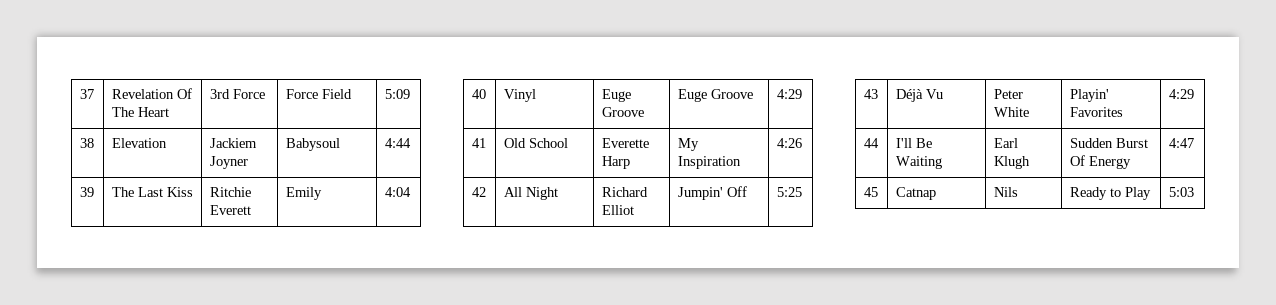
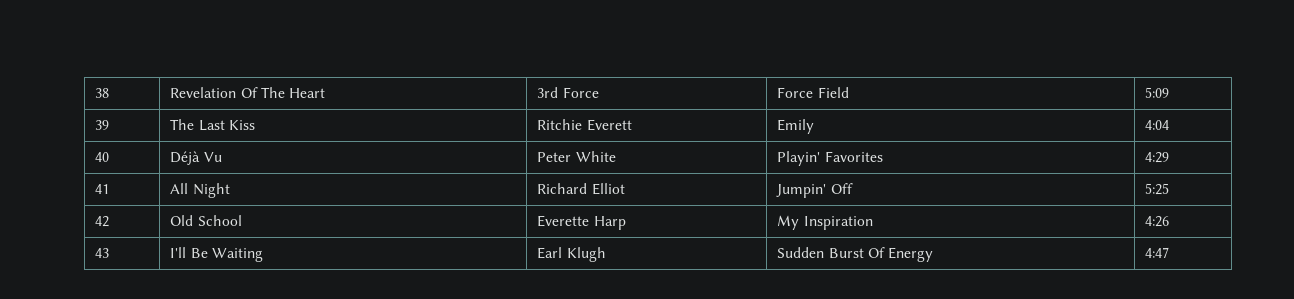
- 37 | Revelation Of The Heart | 3rd Force | Force Field | 5:09
+ 38 | Revelation Of The Heart | 3rd Force | Force Field | 5:09
- 38 | Elevation | Jackiem Joyner | Babysoul | 4:44
- 40 | Vinyl | Euge Groove | Euge Groove | 4:29
- 41 | Old School | Everette Harp | My Inspiration | 4:26
+ 40 | Déjà Vu | Peter White | Playin' Favorites | 4:29
+ 41 | All Night | Richard Elliot | Jumpin' Off | 5:25
+ 42 | Old School | Everette Harp | My Inspiration | 4:26
- 42 | All Night | Richard Elliot | Jumpin' Off | 5:25
- 43 | Déjà Vu | Peter White | Playin' Favorites | 4:29
- 44 | I'll Be Waiting | Earl Klugh | Sudden Burst Of Energy | 4:47
+ 43 | I'll Be Waiting | Earl Klugh | Sudden Burst Of Energy | 4:47
- 45 | Catnap | Nils | Ready to Play | 5:03

